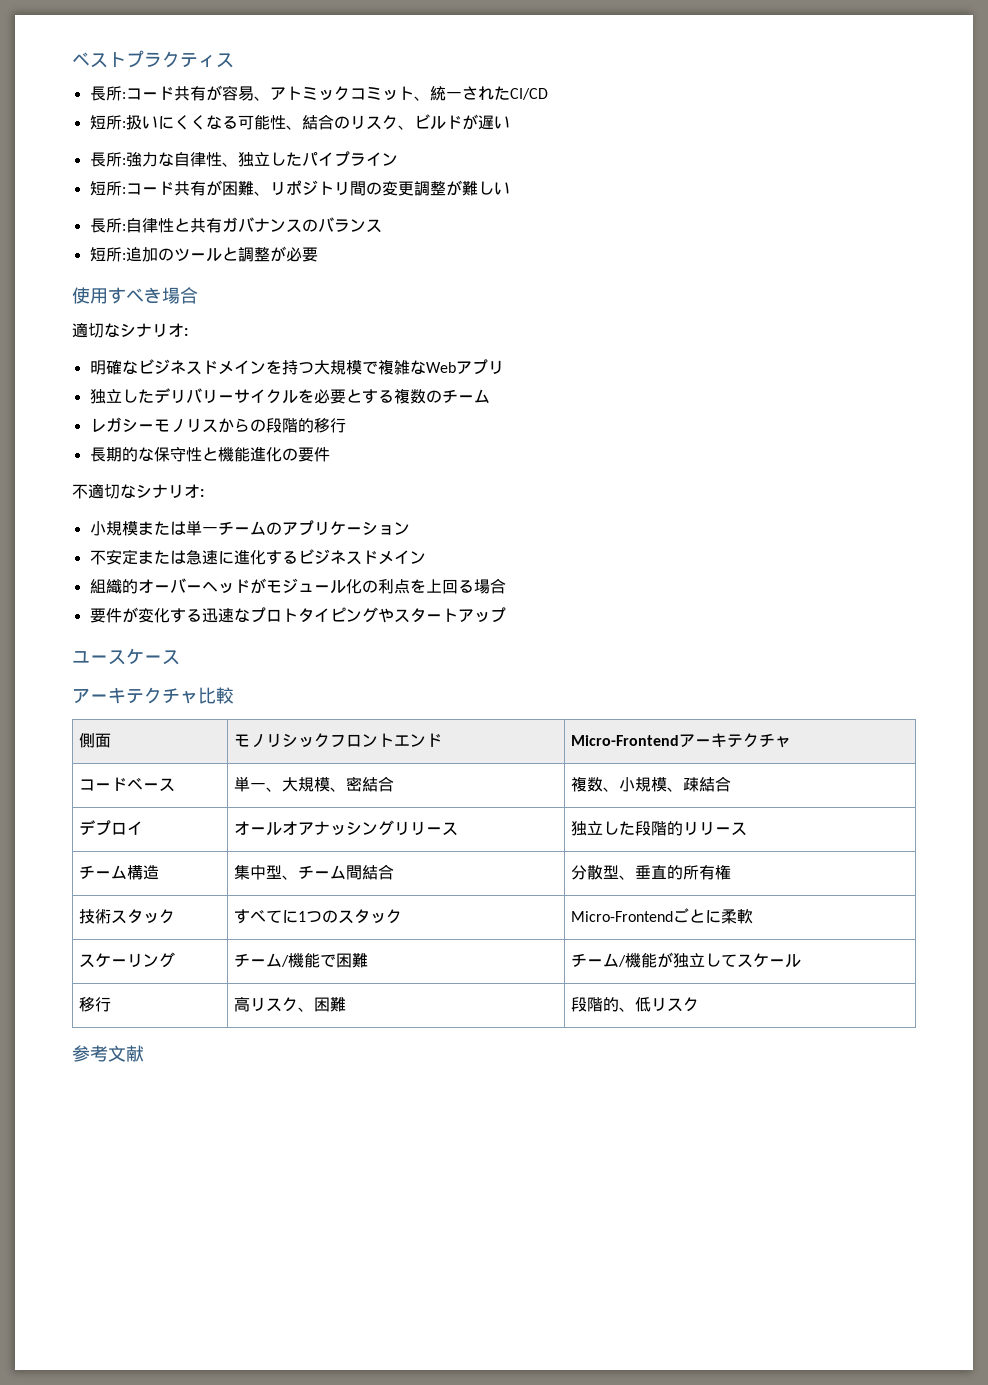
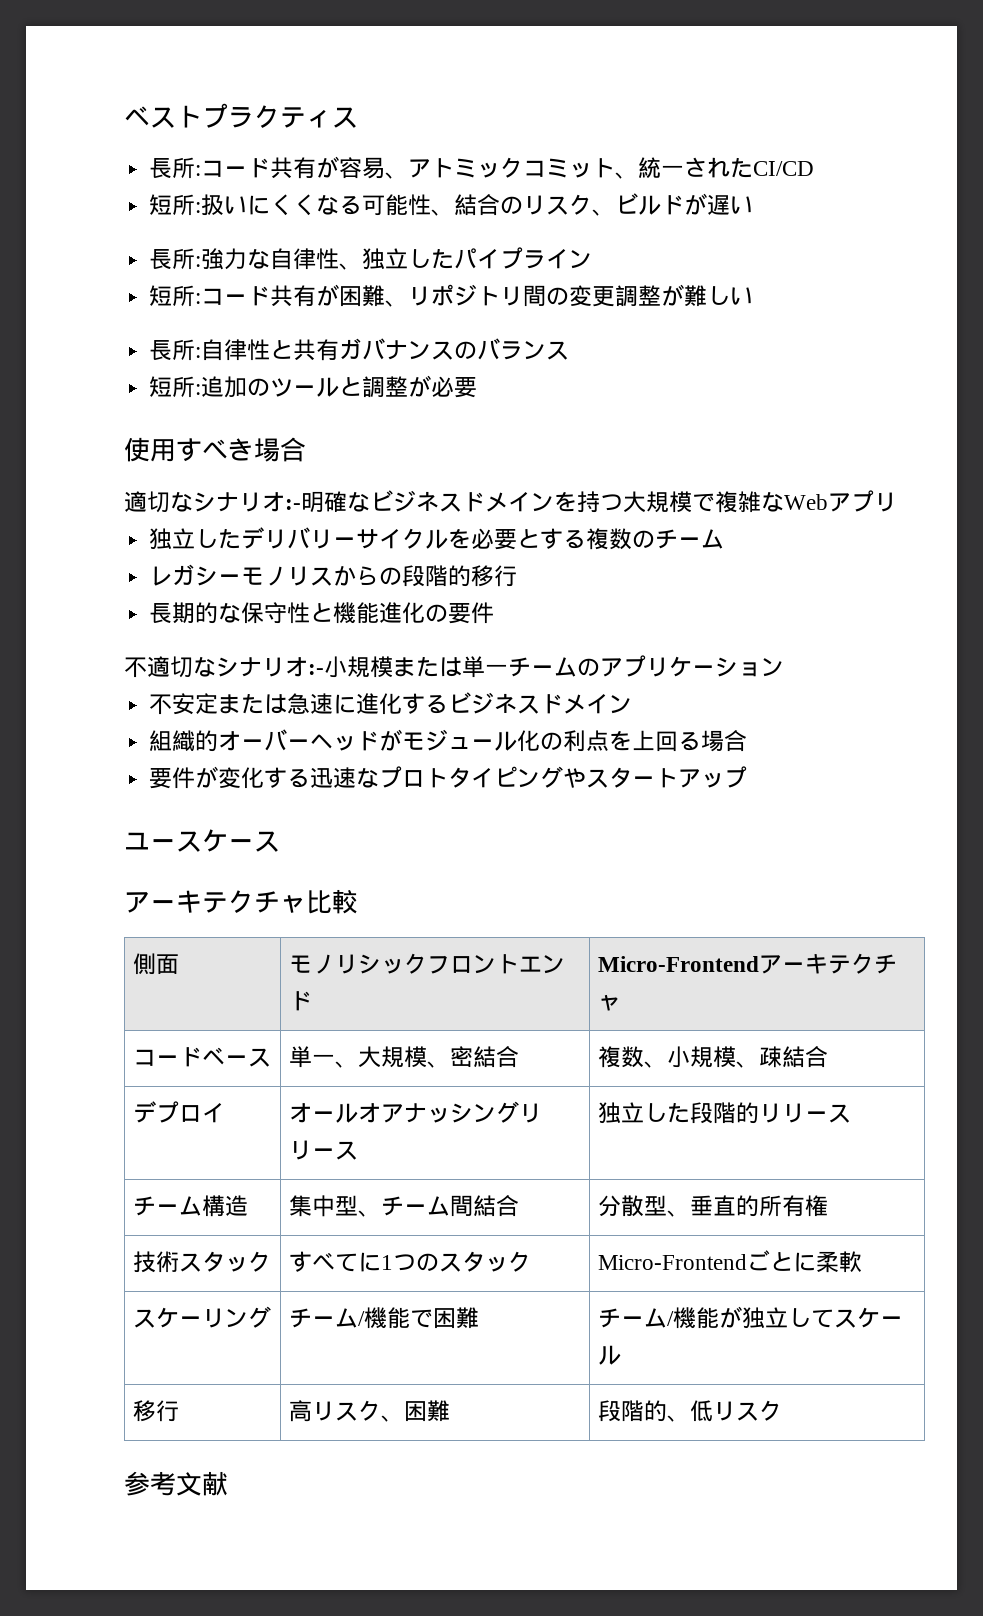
  使用すべき場合
- 適切なシナリオ:
- 明確なビジネスドメインを持つ大規模で複雑なWebアプリ
+ 適切なシナリオ:-明確なビジネスドメインを持つ大規模で複雑なWebアプリ
- 不適切なシナリオ:
- 小規模または単一チームのアプリケーション
+ 不適切なシナリオ:-小規模または単一チームのアプリケーション

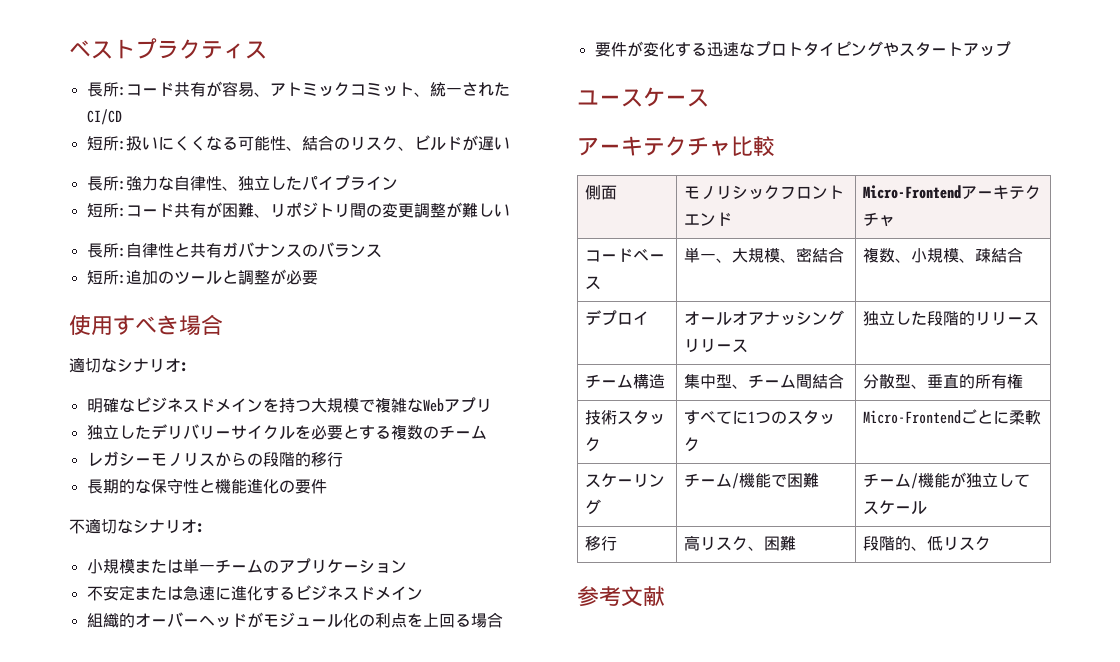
  使用すべき場合
- 適切なシナリオ:-明確なビジネスドメインを持つ大規模で複雑なWebアプリ
+ 適切なシナリオ:
+ 明確なビジネスドメインを持つ大規模で複雑なWebアプリ
- 不適切なシナリオ:-小規模または単一チームのアプリケーション
+ 不適切なシナリオ:
+ 小規模または単一チームのアプリケーション

